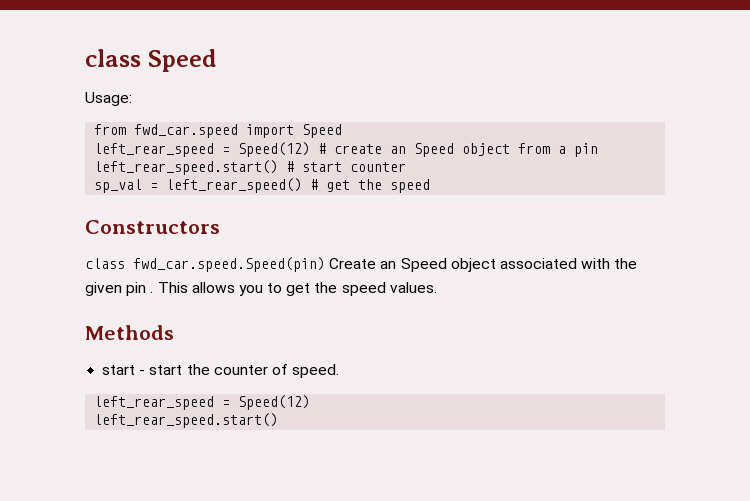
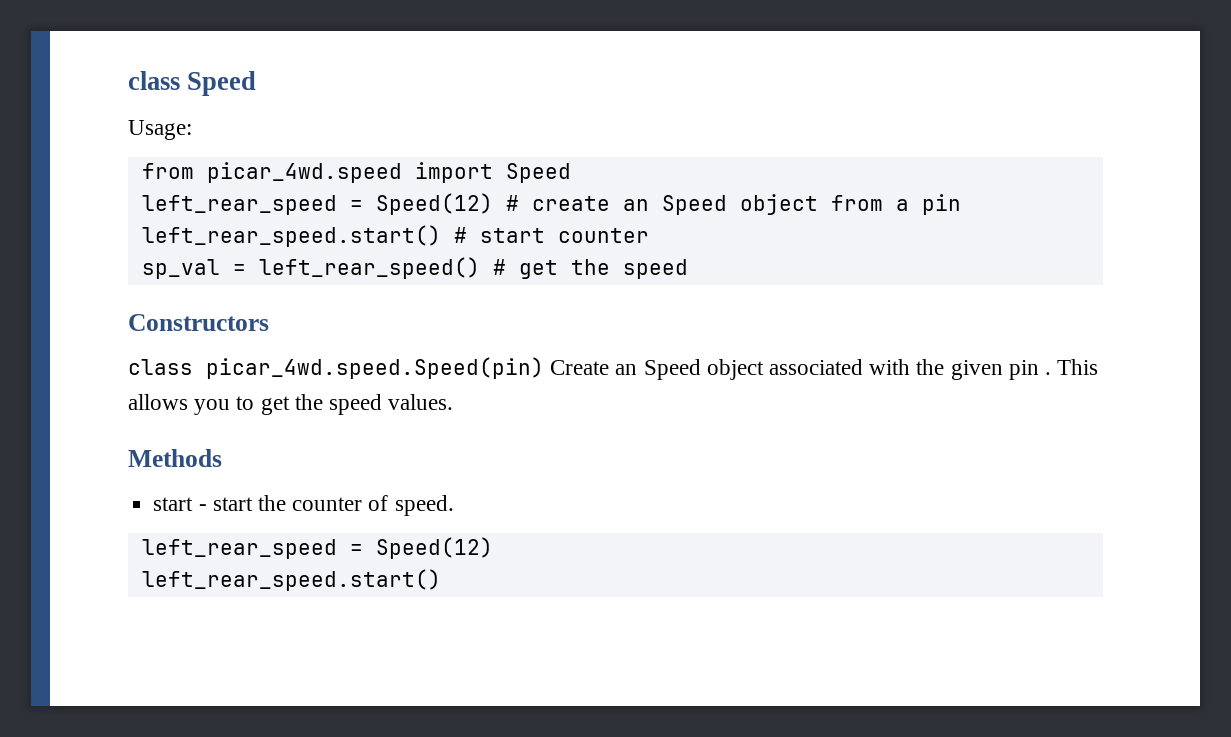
- from fwd_car.speed import Speed
+ from picar_4wd.speed import Speed
- class fwd_car.speed.Speed(pin) Create an Speed object associated with the given pin .
+ class picar_4wd.speed.Speed(pin) Create an Speed object associated with the given pin .

